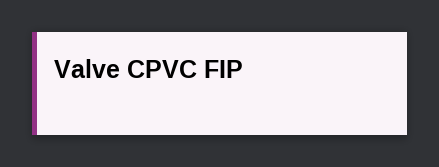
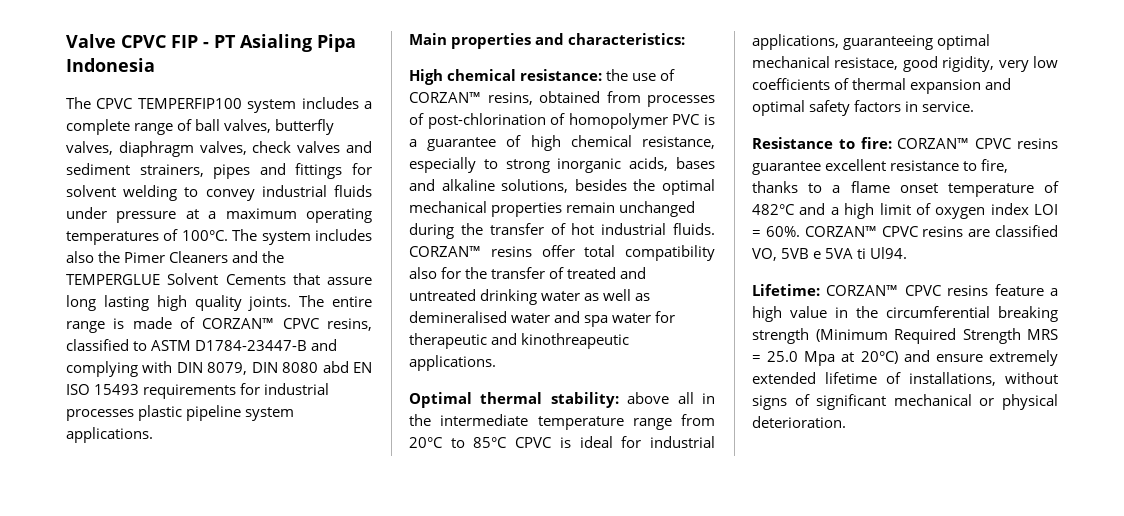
- Valve CPVC FIP
+ Valve CPVC FIP - PT Asialing Pipa Indonesia
+ The CPVC TEMPERFIP100 system includes a complete range of ball valves, butterfly valves, diaphragm valves, check valves and sediment strainers, pipes and fittings for solvent welding to convey industrial fluids under pressure at a maximum operating temperatures of 100°C. The system includes also the Pimer Cleaners and the TEMPERGLUE Solvent Cements that assure long lasting high quality joints. The entire range is made of CORZAN™ CPVC resins, classified to ASTM D1784-23447-B and complying with DIN 8079, DIN 8080 abd EN ISO 15493 requirements for industrial processes plastic pipeline system applications.
+ Main properties and characteristics:
+ High chemical resistance: the use of CORZAN™ resins, obtained from processes of post-chlorination of homopolymer PVC is a guarantee of high chemical resistance, especially to strong inorganic acids, bases and alkaline solutions, besides the optimal mechanical properties remain unchanged during the transfer of hot industrial fluids. CORZAN™ resins offer total compatibility also for the transfer of treated and untreated drinking water as well as demineralised water and spa water for therapeutic and kinothreapeutic applications.
+ Optimal thermal stability: above all in the intermediate temperature range from 20°C to 85°C CPVC is ideal for industrial applications, guaranteeing optimal mechanical resistace, good rigidity, very low coefficients of thermal expansion and optimal safety factors in service.
+ Resistance to fire: CORZAN™ CPVC resins guarantee excellent resistance to fire, thanks to a flame onset temperature of 482°C and a high limit of oxygen index LOI = 60%. CORZAN™ CPVC resins are classified VO, 5VB e 5VA ti Ul94.
+ Lifetime: CORZAN™ CPVC resins feature a high value in the circumferential breaking strength (Minimum Required Strength MRS = 25.0 Mpa at 20°C) and ensure extremely extended lifetime of installations, without signs of significant mechanical or physical deterioration.

